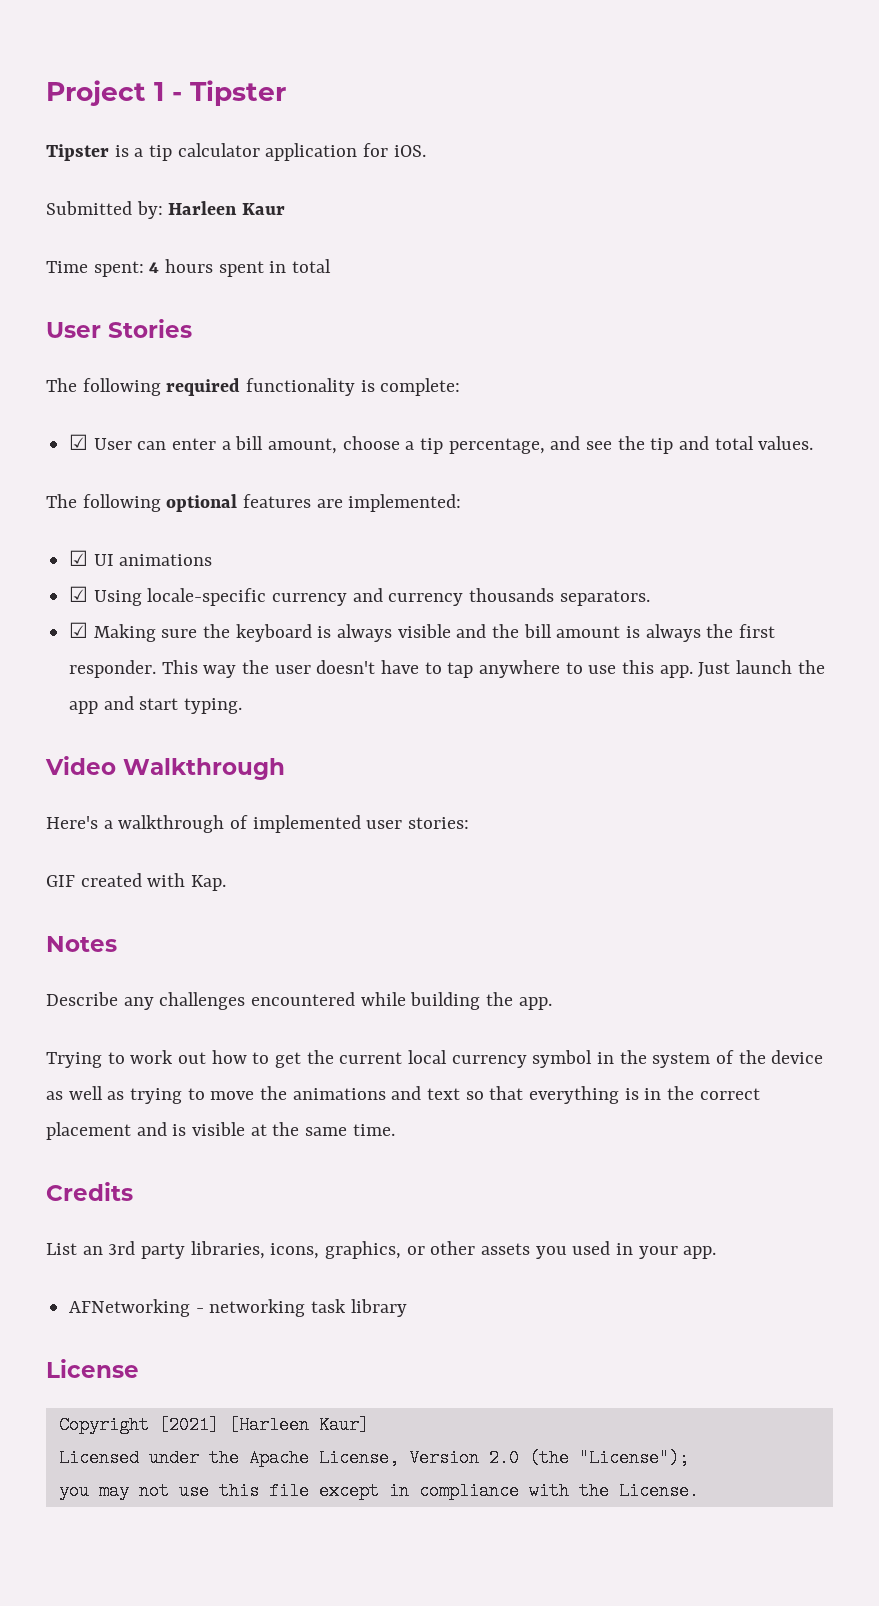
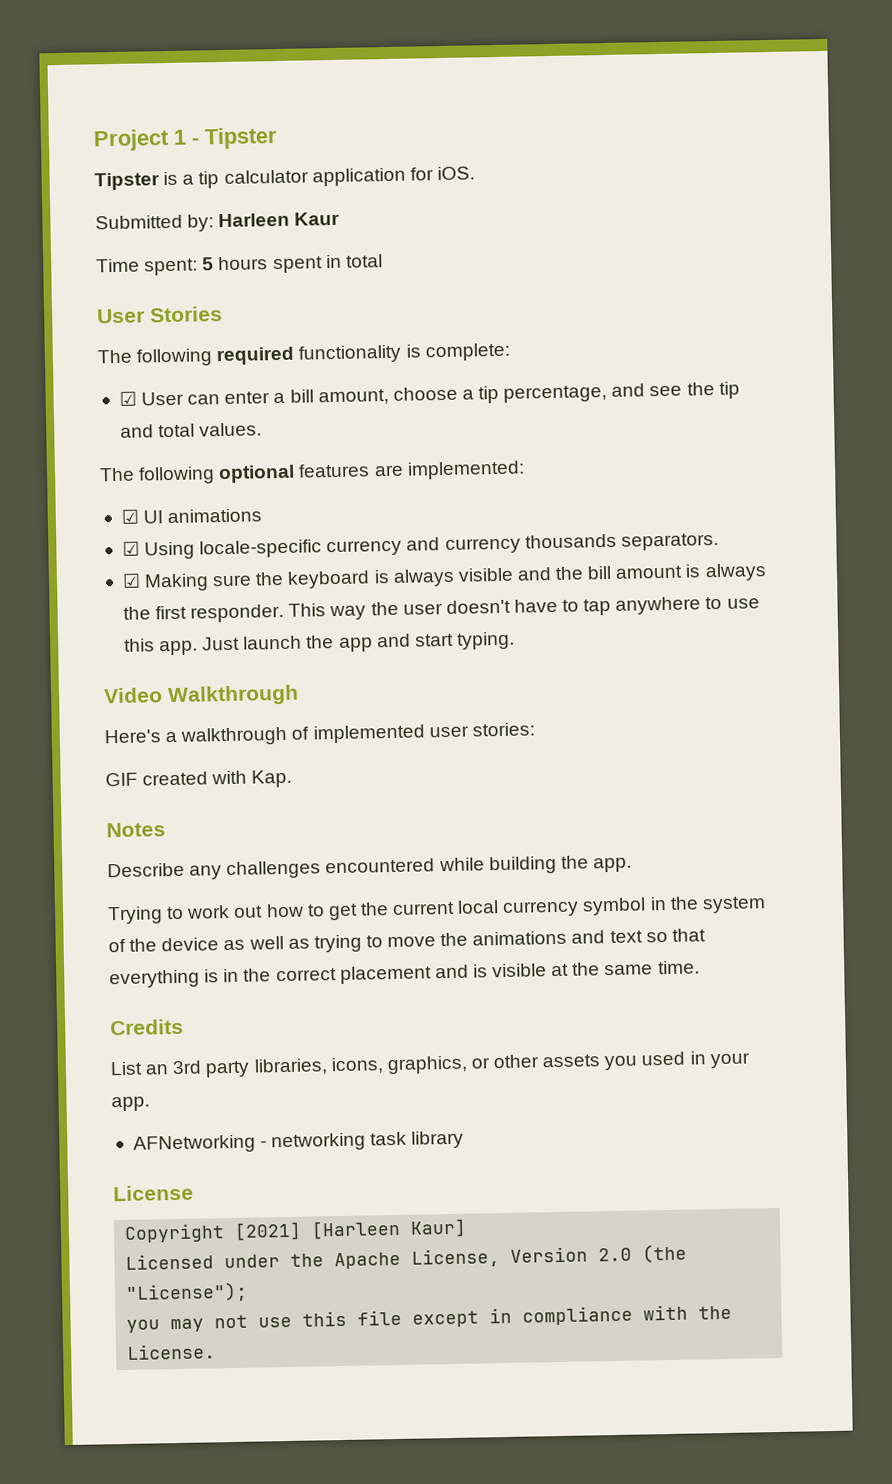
- Time spent: 4 hours spent in total
+ Time spent: 5 hours spent in total

